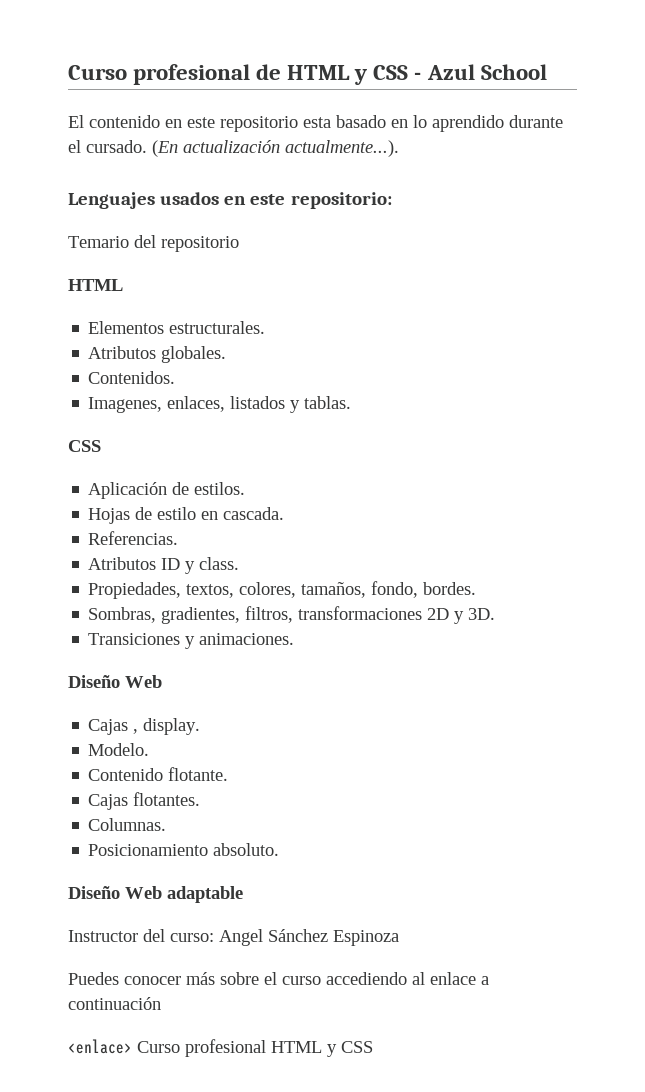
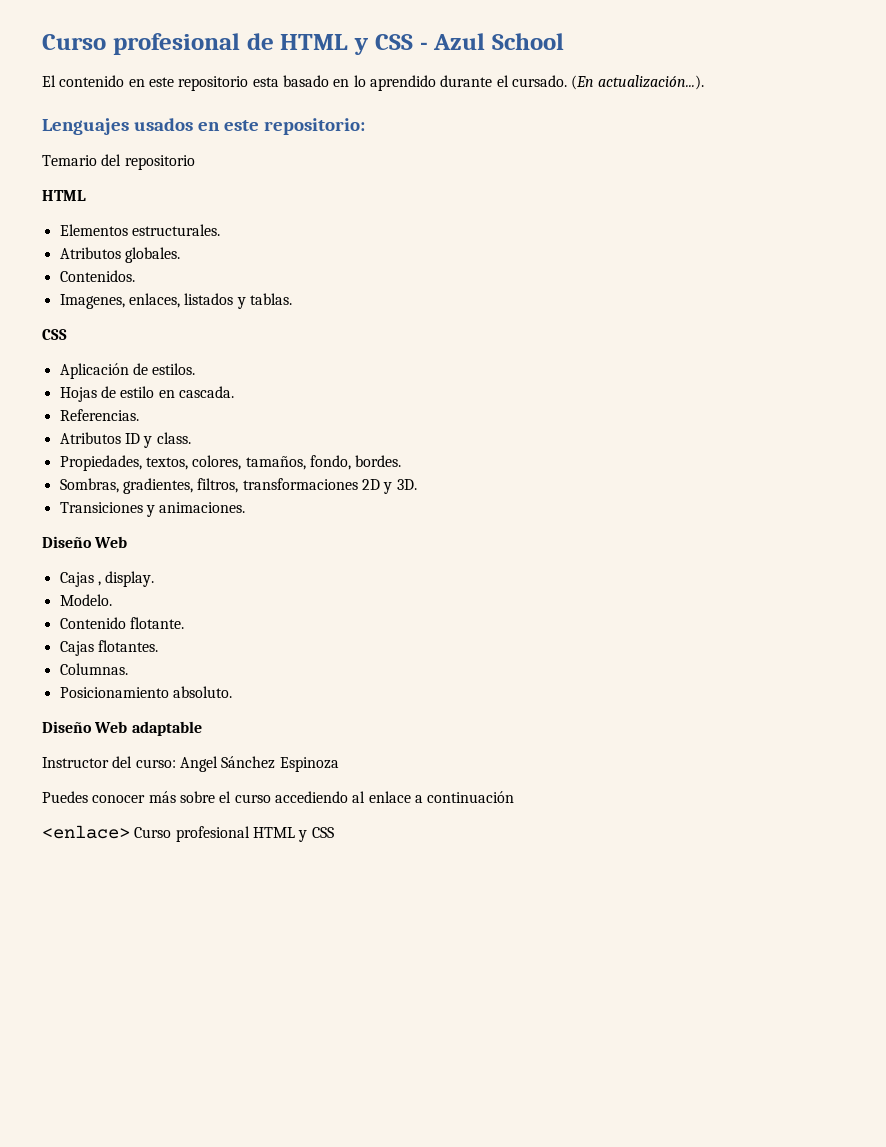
- (En actualización actualmente...).
+ (En actualización...).

